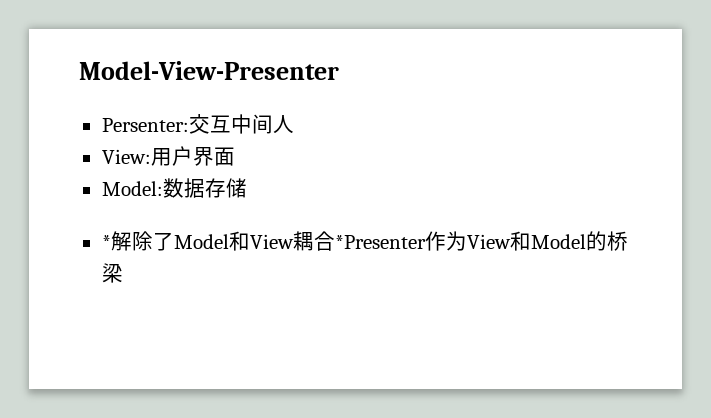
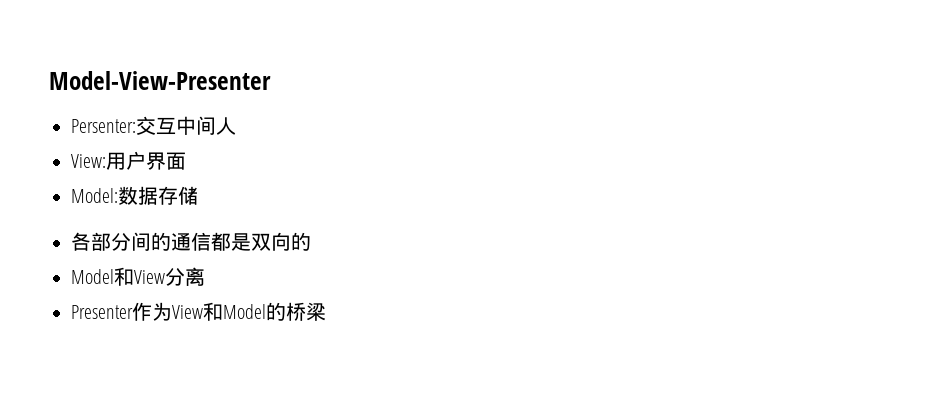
- *解除了Model和View耦合*Presenter作为View和Model的桥梁
+ 各部分间的通信都是双向的
+ Model和View分离
+ Presenter作为View和Model的桥梁

